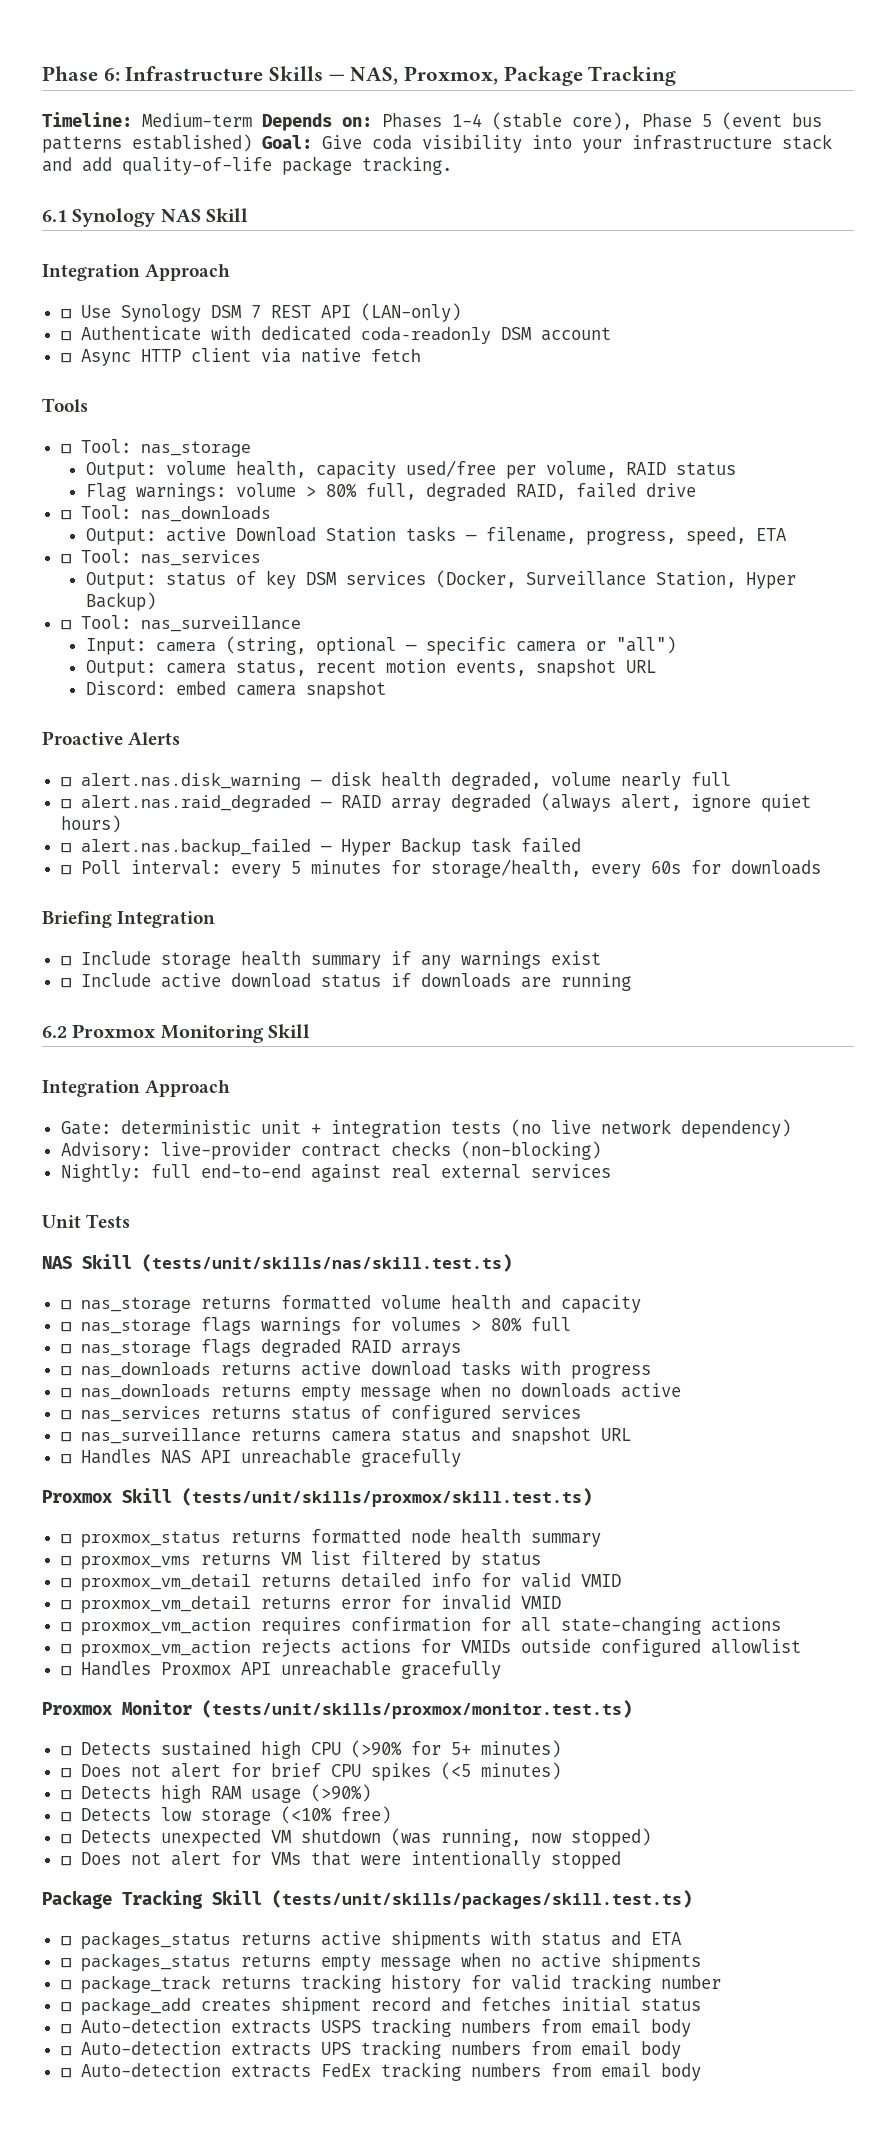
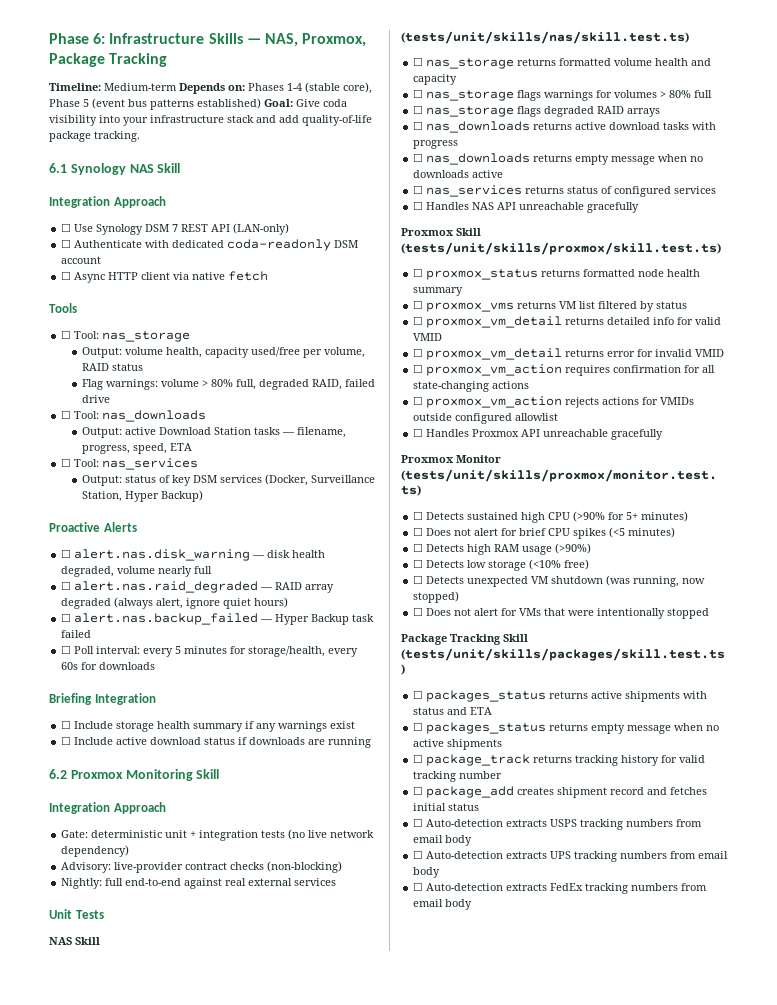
- ☐ Tool: nas_surveillance
- Input: camera (string, optional — specific camera or "all")
- Output: camera status, recent motion events, snapshot URL
- Discord: embed camera snapshot
- ☐ nas_surveillance returns camera status and snapshot URL

